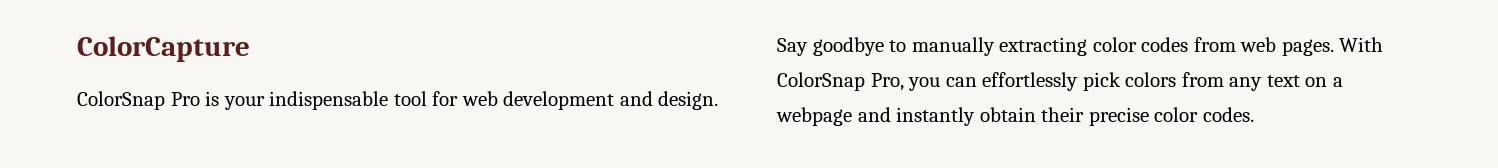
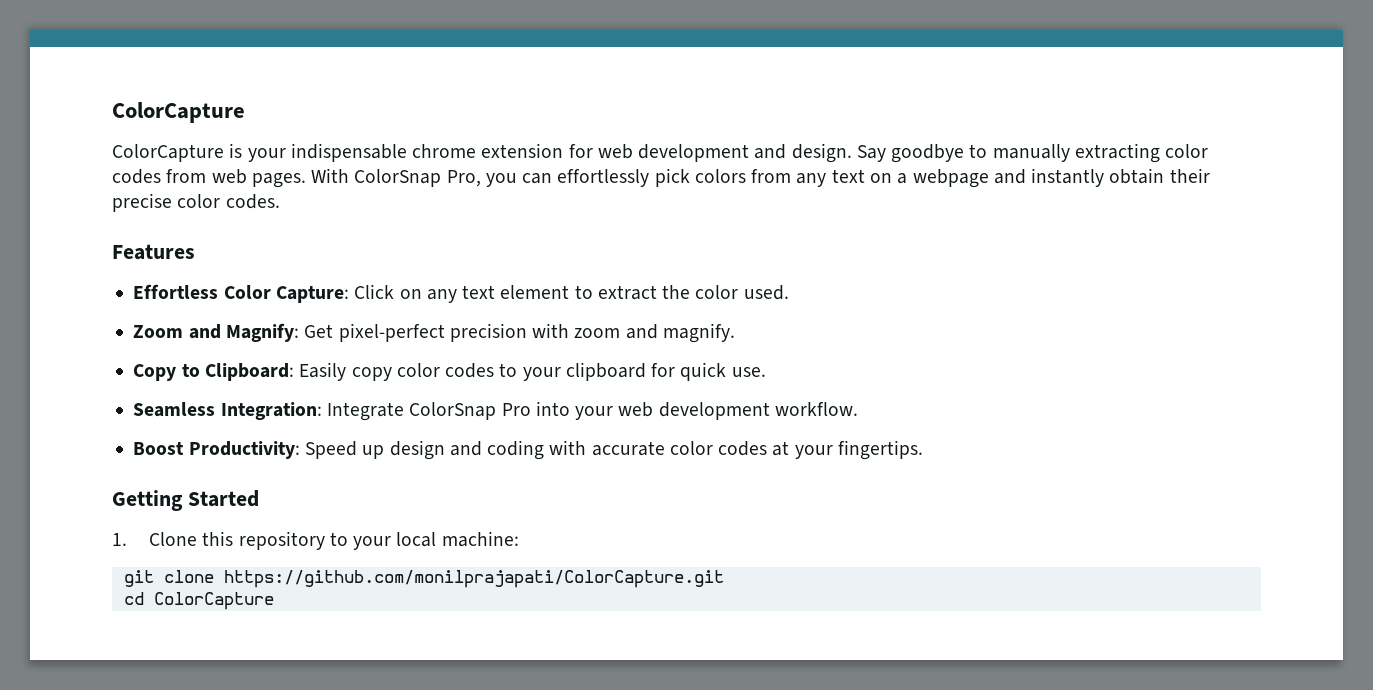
- ColorSnap Pro is your indispensable tool for web development and design.
+ ColorCapture is your indispensable chrome extension for web development and design.
+ Features
+ Effortless Color Capture: Click on any text element to extract the color used.
+ Zoom and Magnify: Get pixel-perfect precision with zoom and magnify.
+ Copy to Clipboard: Easily copy color codes to your clipboard for quick use.
+ Seamless Integration: Integrate ColorSnap Pro into your web development workflow.
+ Boost Productivity: Speed up design and coding with accurate color codes at your fingertips.
+ Getting Started
+ 1. Clone this repository to your local machine:
+ git clone https://github.com/monilprajapati/ColorCapture.git
+ cd ColorCapture

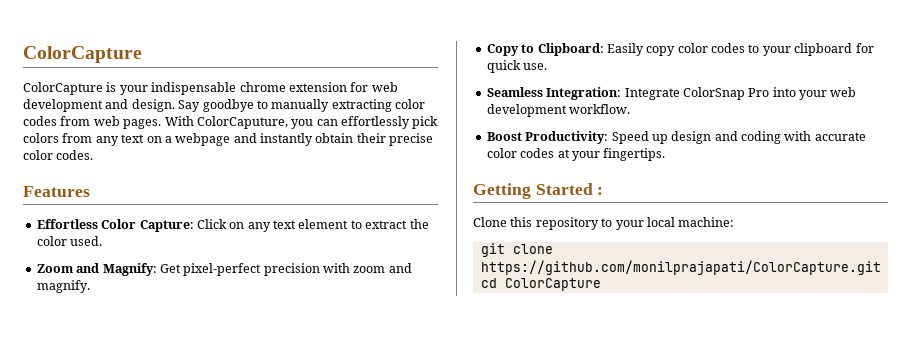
- With ColorSnap Pro, you can effortlessly pick colors from any text on a webpage and instantly obtain their precise color codes.
+ With ColorCaputure, you can effortlessly pick colors from any text on a webpage and instantly obtain their precise color codes.
- Getting Started
- 1. Clone this repository to your local machine:
+ Getting Started :
+ Clone this repository to your local machine:

